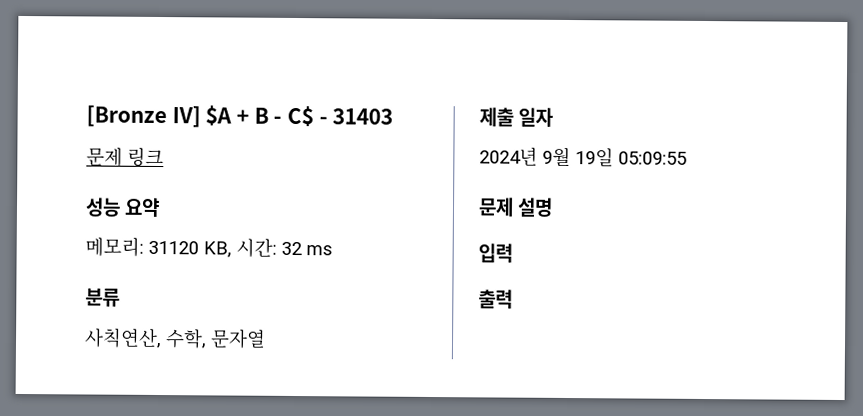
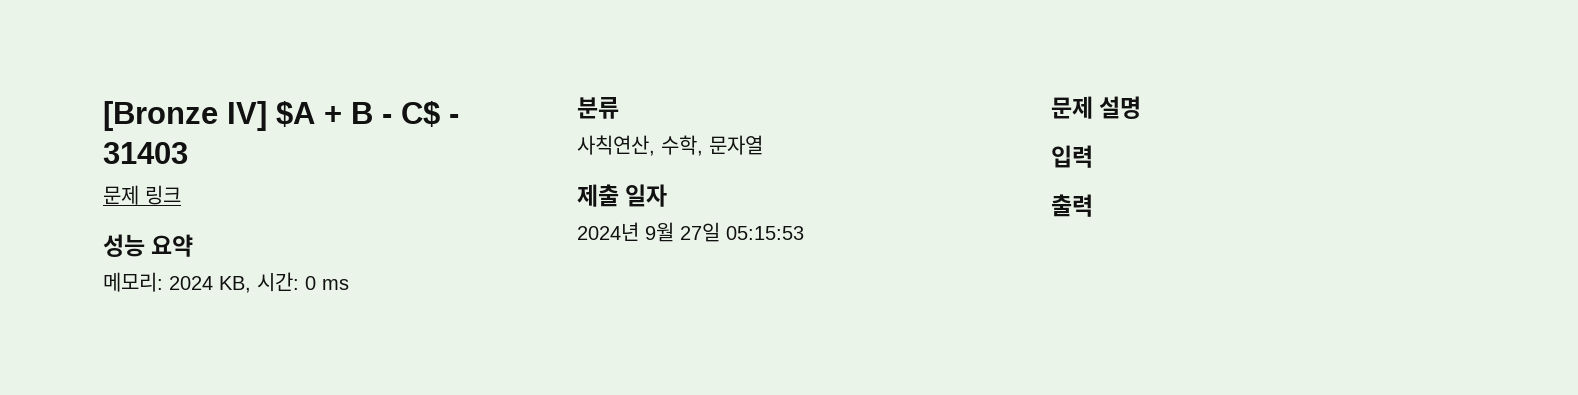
- 메모리: 31120 KB, 시간: 32 ms
+ 메모리: 2024 KB, 시간: 0 ms
- 2024년 9월 19일 05:09:55
+ 2024년 9월 27일 05:15:53

